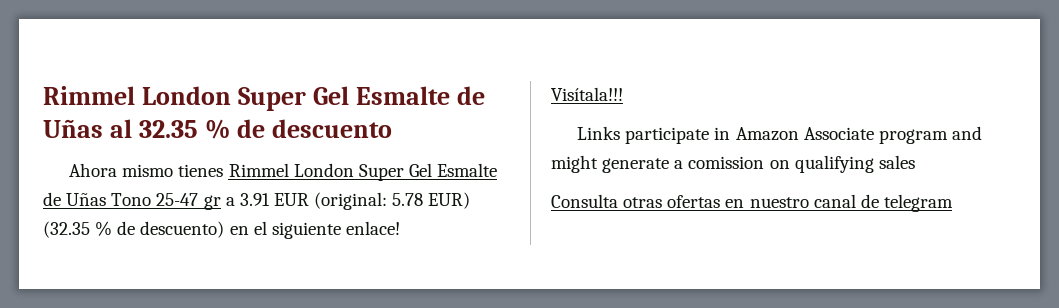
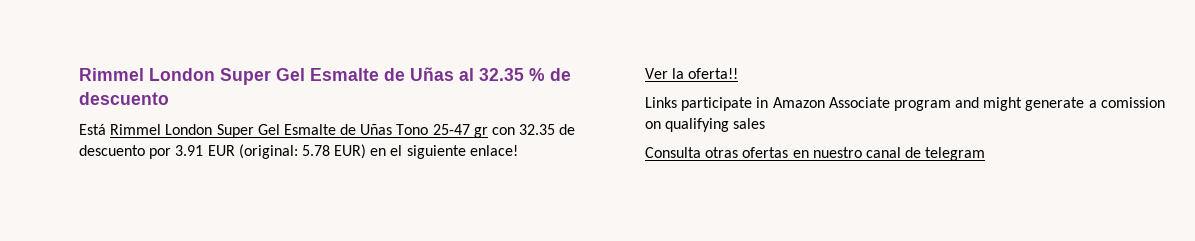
- Ahora mismo tienes Rimmel London Super Gel Esmalte de Uñas Tono 25-47 gr a 3.91 EUR (original: 5.78 EUR) (32.35 % de descuento) en el siguiente enlace!
+ Está Rimmel London Super Gel Esmalte de Uñas Tono 25-47 gr con 32.35 de descuento por 3.91 EUR (original: 5.78 EUR) en el siguiente enlace!
- Visítala!!!
+ Ver la oferta!!

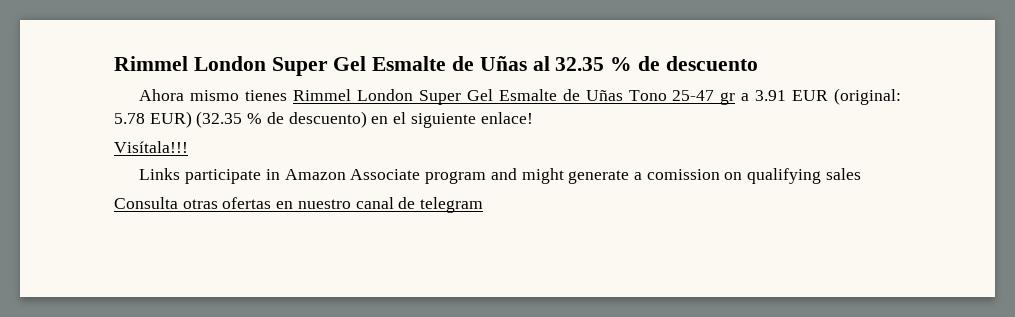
- Está Rimmel London Super Gel Esmalte de Uñas Tono 25-47 gr con 32.35 de descuento por 3.91 EUR (original: 5.78 EUR) en el siguiente enlace!
+ Ahora mismo tienes Rimmel London Super Gel Esmalte de Uñas Tono 25-47 gr a 3.91 EUR (original: 5.78 EUR) (32.35 % de descuento) en el siguiente enlace!
- Ver la oferta!!
+ Visítala!!!

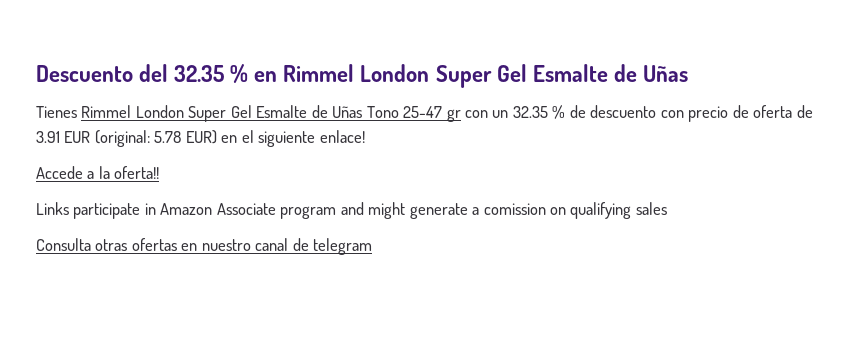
- Rimmel London Super Gel Esmalte de Uñas al 32.35 % de descuento
- Ahora mismo tienes Rimmel London Super Gel Esmalte de Uñas Tono 25-47 gr a 3.91 EUR (original: 5.78 EUR) (32.35 % de descuento) en el siguiente enlace!
+ Descuento del 32.35 % en Rimmel London Super Gel Esmalte de Uñas
+ Tienes Rimmel London Super Gel Esmalte de Uñas Tono 25-47 gr con un 32.35 % de descuento con precio de oferta de 3.91 EUR (original: 5.78 EUR) en el siguiente enlace!
- Visítala!!!
+ Accede a la oferta!!

